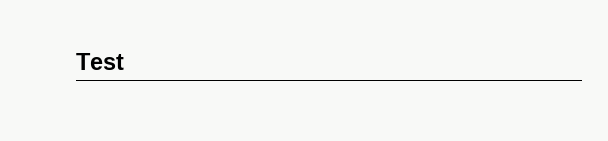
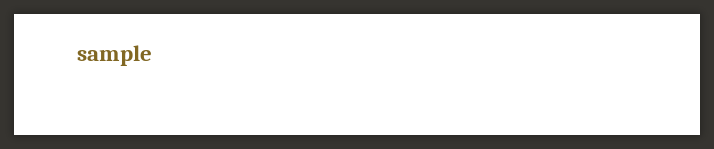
- Test
+ sample

